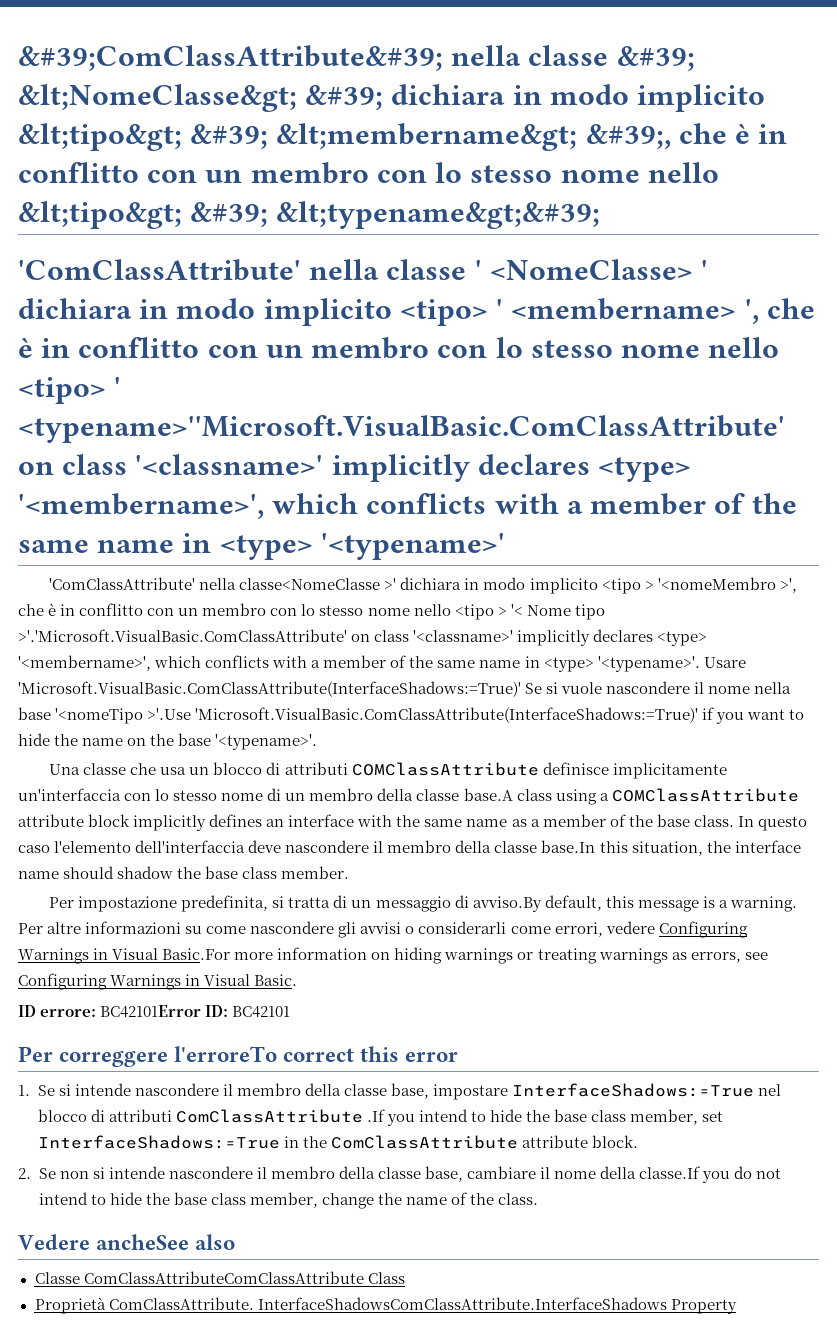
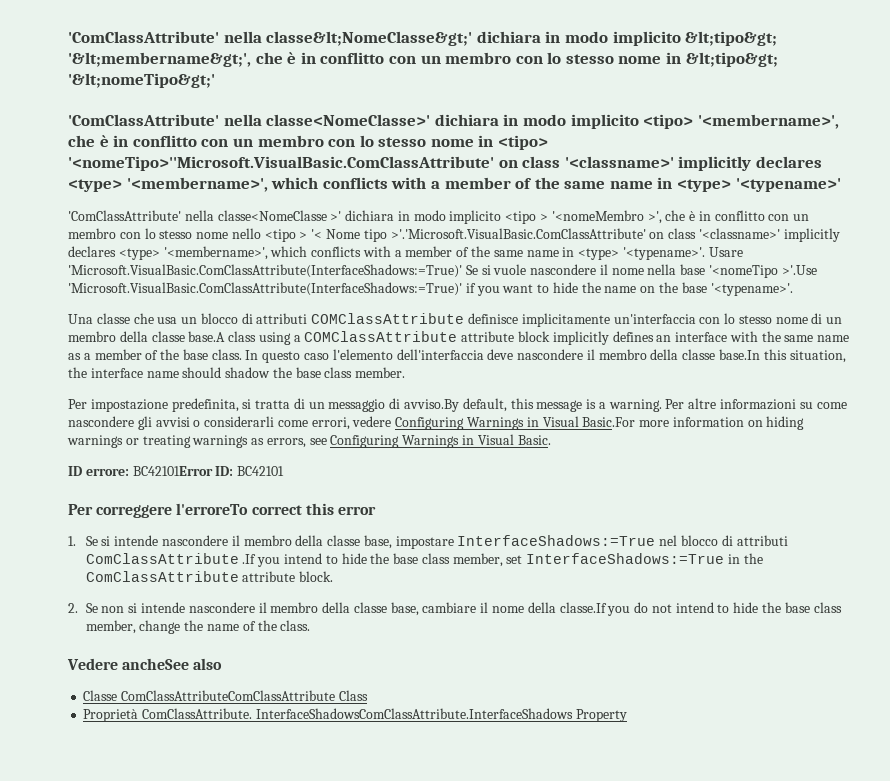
- &#39;ComClassAttribute&#39; nella classe &#39; &lt;NomeClasse&gt; &#39; dichiara in modo implicito &lt;tipo&gt; &#39; &lt;membername&gt; &#39;, che è in conflitto con un membro con lo stesso nome nello &lt;tipo&gt; &#39; &lt;typename&gt;&#39;
- 'ComClassAttribute' nella classe ' <NomeClasse> ' dichiara in modo implicito <tipo> ' <membername> ', che è in conflitto con un membro con lo stesso nome nello <tipo> ' <typename>''Microsoft.VisualBasic.ComClassAttribute' on class '<classname>' implicitly declares <type> '<membername>', which conflicts with a member of the same name in <type> '<typename>'
+ 'ComClassAttribute' nella classe&lt;NomeClasse&gt;' dichiara in modo implicito &lt;tipo&gt; '&lt;membername&gt;', che è in conflitto con un membro con lo stesso nome in &lt;tipo&gt; '&lt;nomeTipo&gt;'
+ 'ComClassAttribute' nella classe<NomeClasse>' dichiara in modo implicito <tipo> '<membername>', che è in conflitto con un membro con lo stesso nome in <tipo> '<nomeTipo>''Microsoft.VisualBasic.ComClassAttribute' on class '<classname>' implicitly declares <type> '<membername>', which conflicts with a member of the same name in <type> '<typename>'

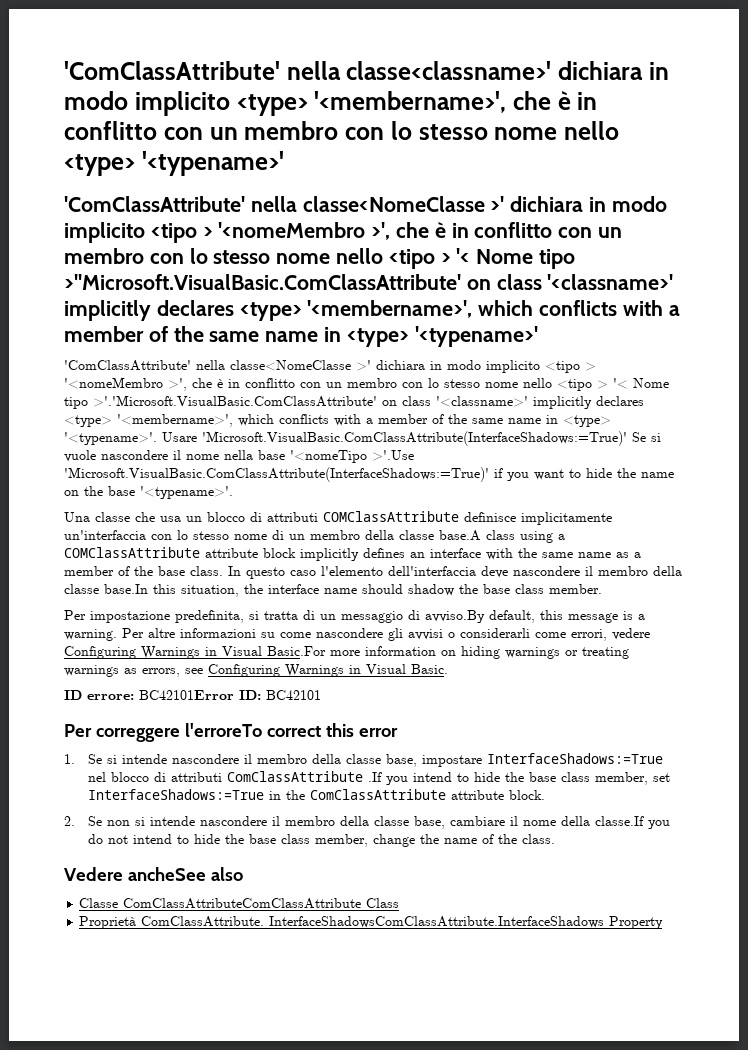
- 'ComClassAttribute' nella classe&lt;NomeClasse&gt;' dichiara in modo implicito &lt;tipo&gt; '&lt;membername&gt;', che è in conflitto con un membro con lo stesso nome in &lt;tipo&gt; '&lt;nomeTipo&gt;'
- 'ComClassAttribute' nella classe<NomeClasse>' dichiara in modo implicito <tipo> '<membername>', che è in conflitto con un membro con lo stesso nome in <tipo> '<nomeTipo>''Microsoft.VisualBasic.ComClassAttribute' on class '<classname>' implicitly declares <type> '<membername>', which conflicts with a member of the same name in <type> '<typename>'
+ 'ComClassAttribute' nella classe<classname>' dichiara in modo implicito <type> '<membername>', che è in conflitto con un membro con lo stesso nome nello <type> '<typename>'
+ 'ComClassAttribute' nella classe<NomeClasse >' dichiara in modo implicito <tipo > '<nomeMembro >', che è in conflitto con un membro con lo stesso nome nello <tipo > '< Nome tipo >''Microsoft.VisualBasic.ComClassAttribute' on class '<classname>' implicitly declares <type> '<membername>', which conflicts with a member of the same name in <type> '<typename>'

